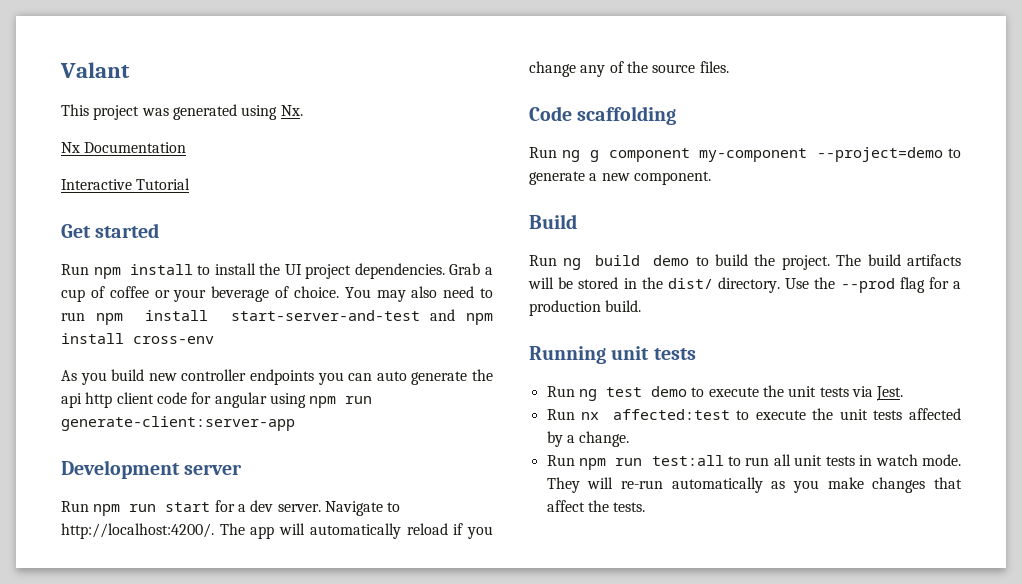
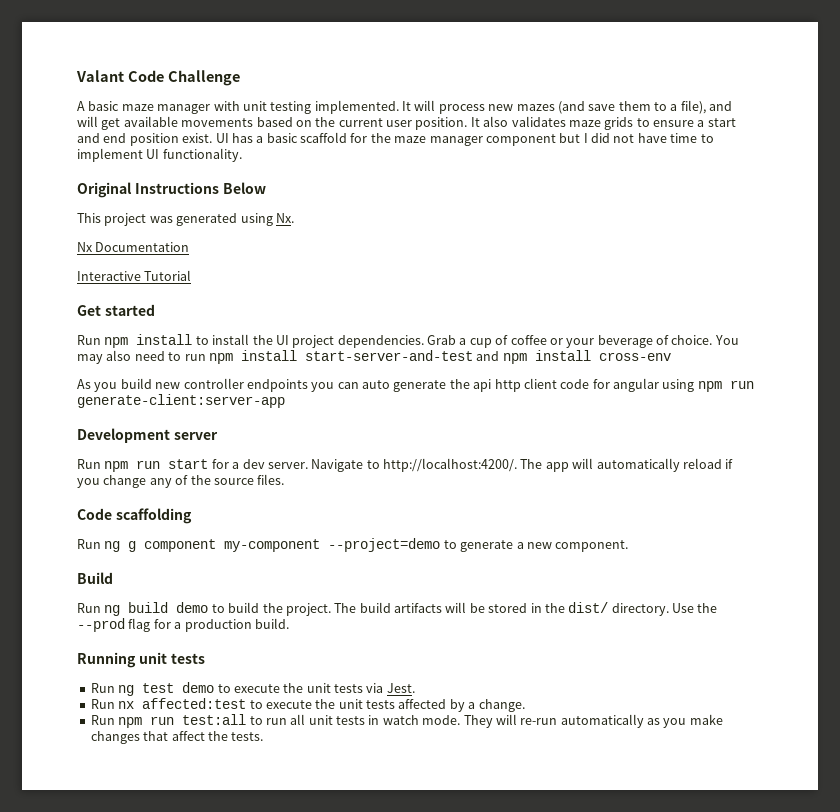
- Valant
+ Valant Code Challenge
+ A basic maze manager with unit testing implemented. It will process new mazes (and save them to a file), and will get available movements based on the current user position. It also validates maze grids to ensure a start and end position exist. UI has a basic scaffold for the maze manager component but I did not have time to implement UI functionality.
+ Original Instructions Below

